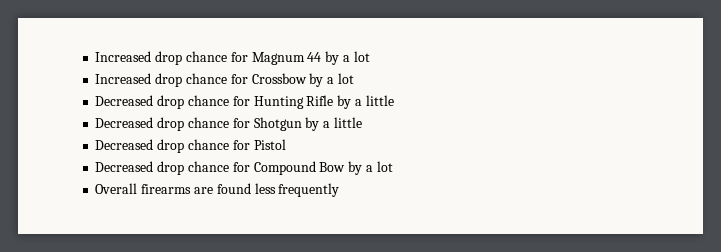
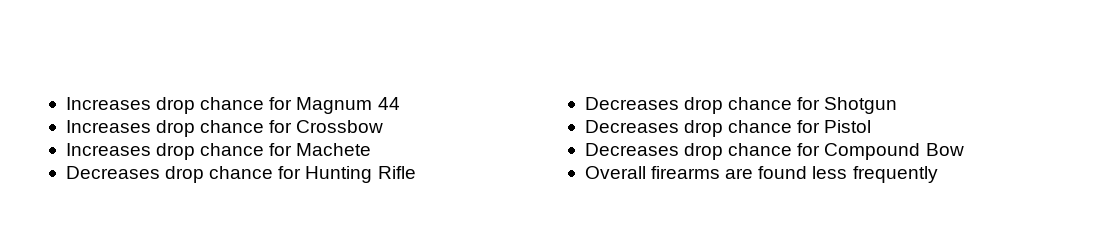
- Increased drop chance for Magnum 44 by a lot
- Increased drop chance for Crossbow by a lot
- Decreased drop chance for Hunting Rifle by a little
- Decreased drop chance for Shotgun by a little
- Decreased drop chance for Pistol
+ Increases drop chance for Magnum 44
+ Increases drop chance for Crossbow
+ Increases drop chance for Machete
+ Decreases drop chance for Hunting Rifle
+ Decreases drop chance for Shotgun
+ Decreases drop chance for Pistol
- Decreased drop chance for Compound Bow by a lot
+ Decreases drop chance for Compound Bow

